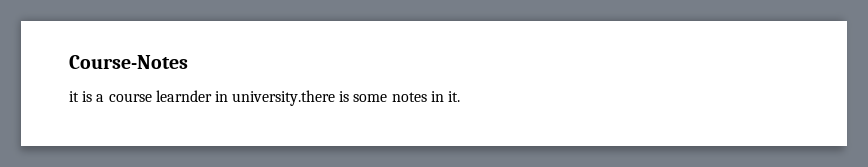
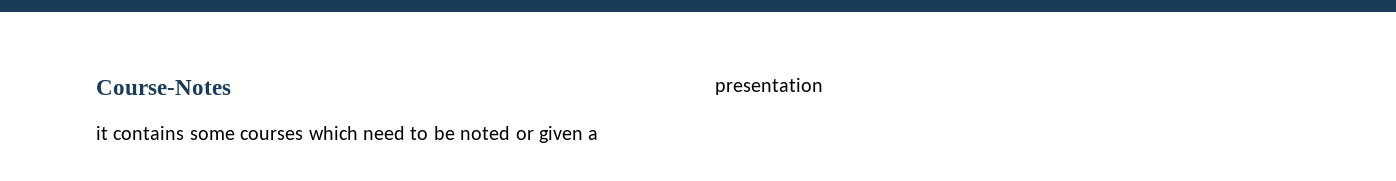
- it is a course learnder in university.there is some notes in it.
+ it contains some courses which need to be noted or given a presentation

